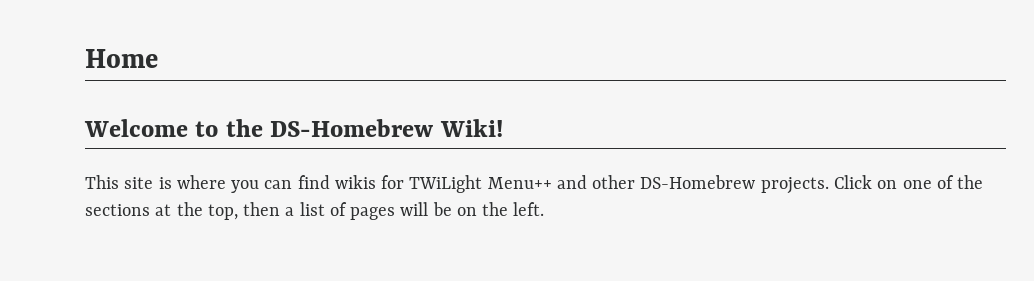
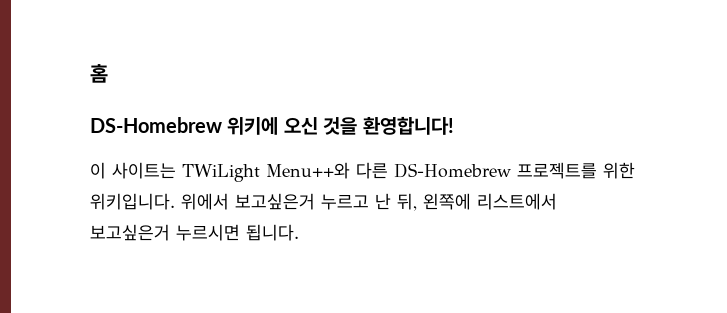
- Home
- Welcome to the DS-Homebrew Wiki!
- This site is where you can find wikis for TWiLight Menu++ and other DS-Homebrew projects. Click on one of the sections at the top, then a list of pages will be on the left.
+ 홈
+ DS-Homebrew 위키에 오신 것을 환영합니다!
+ 이 사이트는 TWiLight Menu++와 다른 DS-Homebrew 프로젝트를 위한 위키입니다. 위에서 보고싶은거 누르고 난 뒤, 왼쪽에 리스트에서 보고싶은거 누르시면 됩니다.

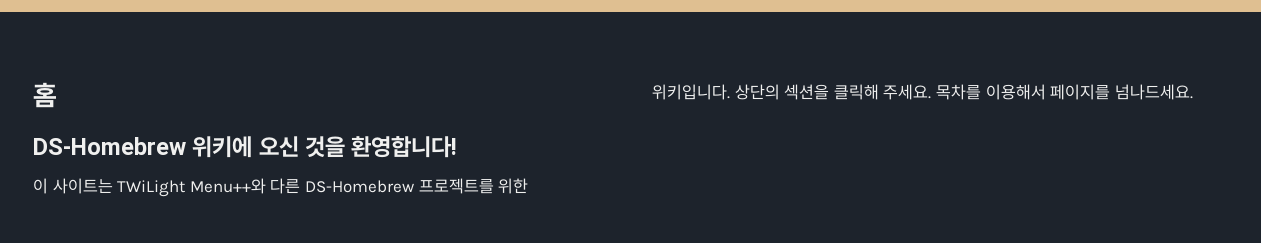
- 위에서 보고싶은거 누르고 난 뒤, 왼쪽에 리스트에서 보고싶은거 누르시면 됩니다.
+ 상단의 섹션을 클릭해 주세요. 목차를 이용해서 페이지를 넘나드세요.

